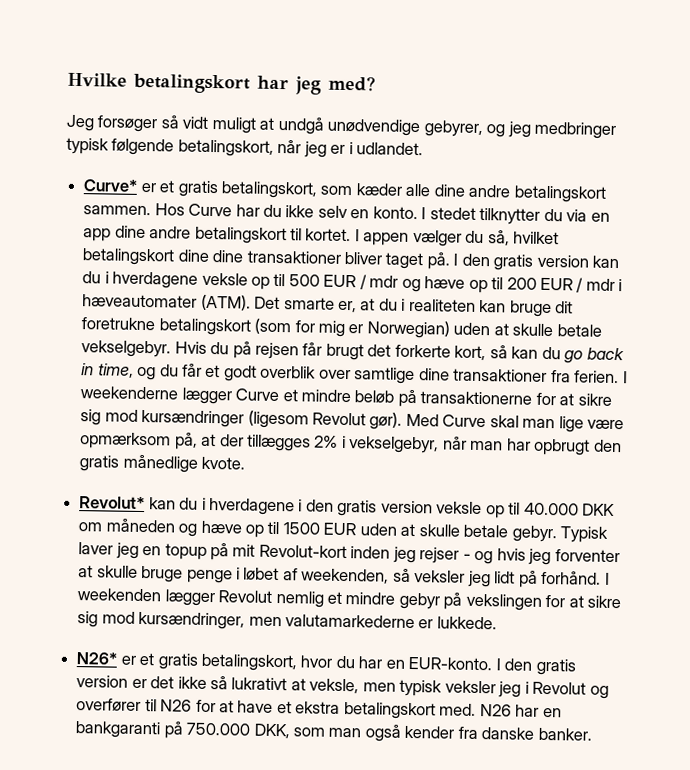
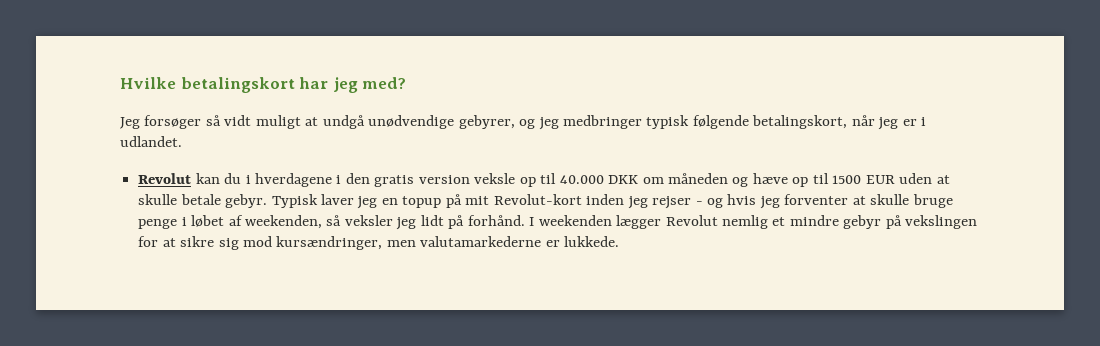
- Curve* er et gratis betalingskort, som kæder alle dine andre betalingskort sammen. Hos Curve har du ikke selv en konto. I stedet tilknytter du via en app dine andre betalingskort til kortet. I appen vælger du så, hvilket betalingskort dine dine transaktioner bliver taget på. I den gratis version kan du i hverdagene veksle op til 500 EUR / mdr og hæve op til 200 EUR / mdr i hæveautomater (ATM). Det smarte er, at du i realiteten kan bruge dit foretrukne betalingskort (som for mig er Norwegian) uden at skulle betale vekselgebyr. Hvis du på rejsen får brugt det forkerte kort, så kan du go back in time, og du får et godt overblik over samtlige dine transaktioner fra ferien. I weekenderne lægger Curve et mindre beløb på transaktionerne for at sikre sig mod kursændringer (ligesom Revolut gør). Med Curve skal man lige være opmærksom på, at der tillægges 2% i vekselgebyr, når man har opbrugt den gratis månedlige kvote.
- Revolut* kan du i hverdagene i den gratis version veksle op til 40.000 DKK om måneden og hæve op til 1500 EUR uden at skulle betale gebyr.
+ Revolut kan du i hverdagene i den gratis version veksle op til 40.000 DKK om måneden og hæve op til 1500 EUR uden at skulle betale gebyr.
- N26* er et gratis betalingskort, hvor du har en EUR-konto. I den gratis version er det ikke så lukrativt at veksle, men typisk veksler jeg i Revolut og overfører til N26 for at have et ekstra betalingskort med. N26 har en bankgaranti på 750.000 DKK, som man også kender fra danske banker.

